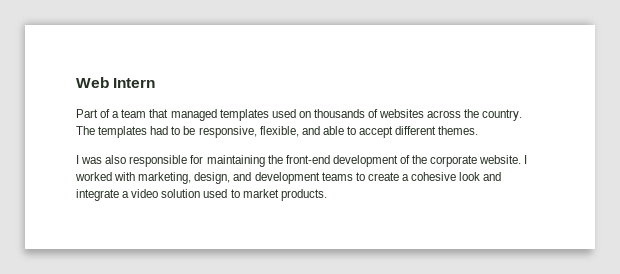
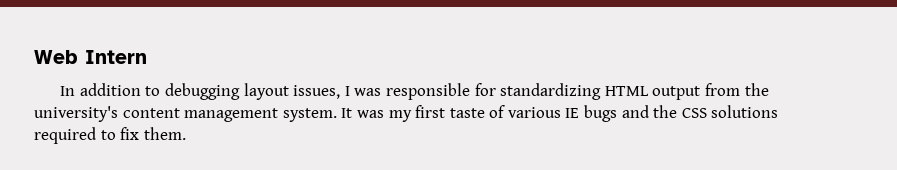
- Part of a team that managed templates used on thousands of websites across the country. The templates had to be responsive, flexible, and able to accept different themes.
- I was also responsible for maintaining the front-end development of the corporate website. I worked with marketing, design, and development teams to create a cohesive look and integrate a video solution used to market products.
+ In addition to debugging layout issues, I was responsible for standardizing HTML output from the university's content management system. It was my first taste of various IE bugs and the CSS solutions required to fix them.

